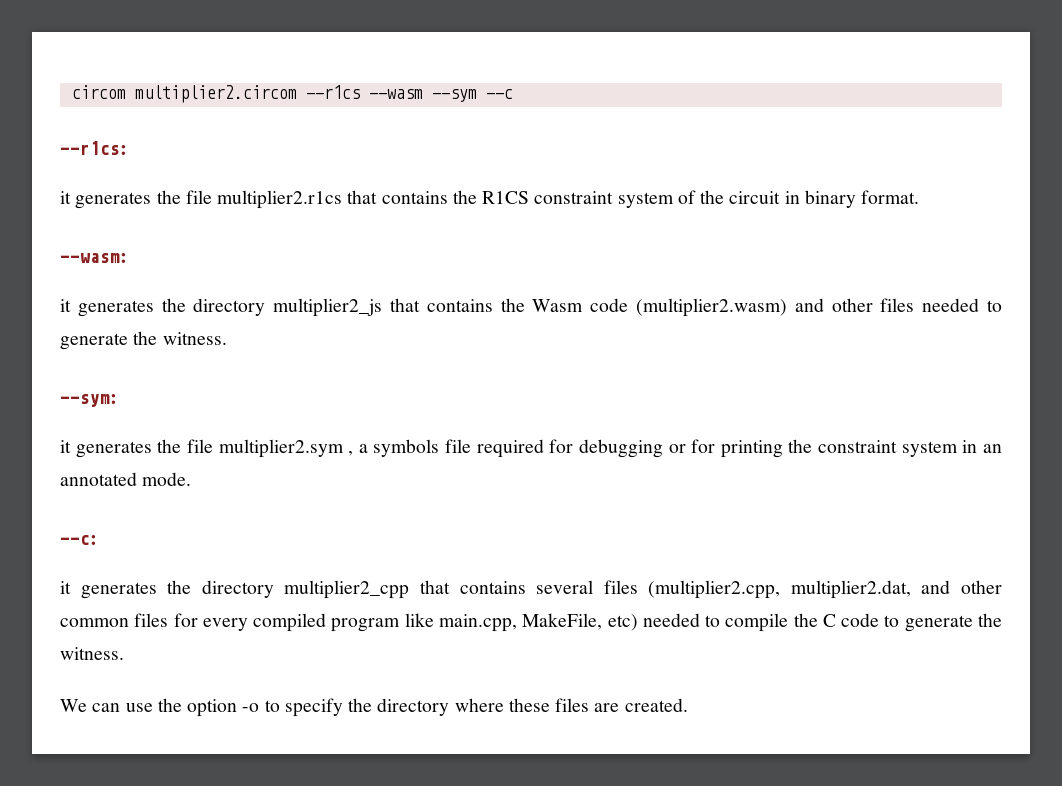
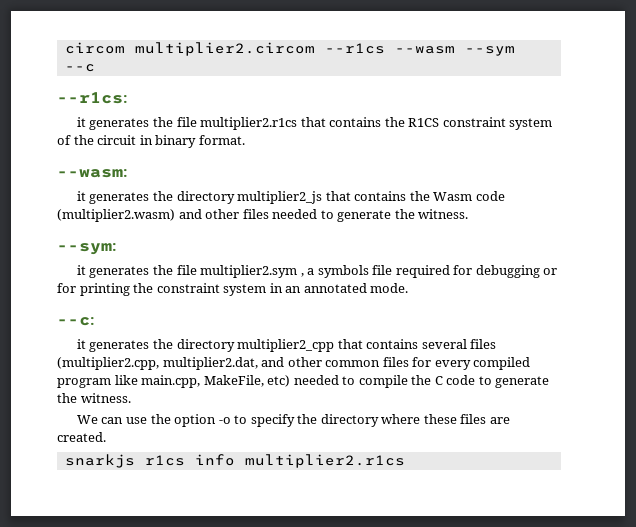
+ snarkjs r1cs info multiplier2.r1cs

